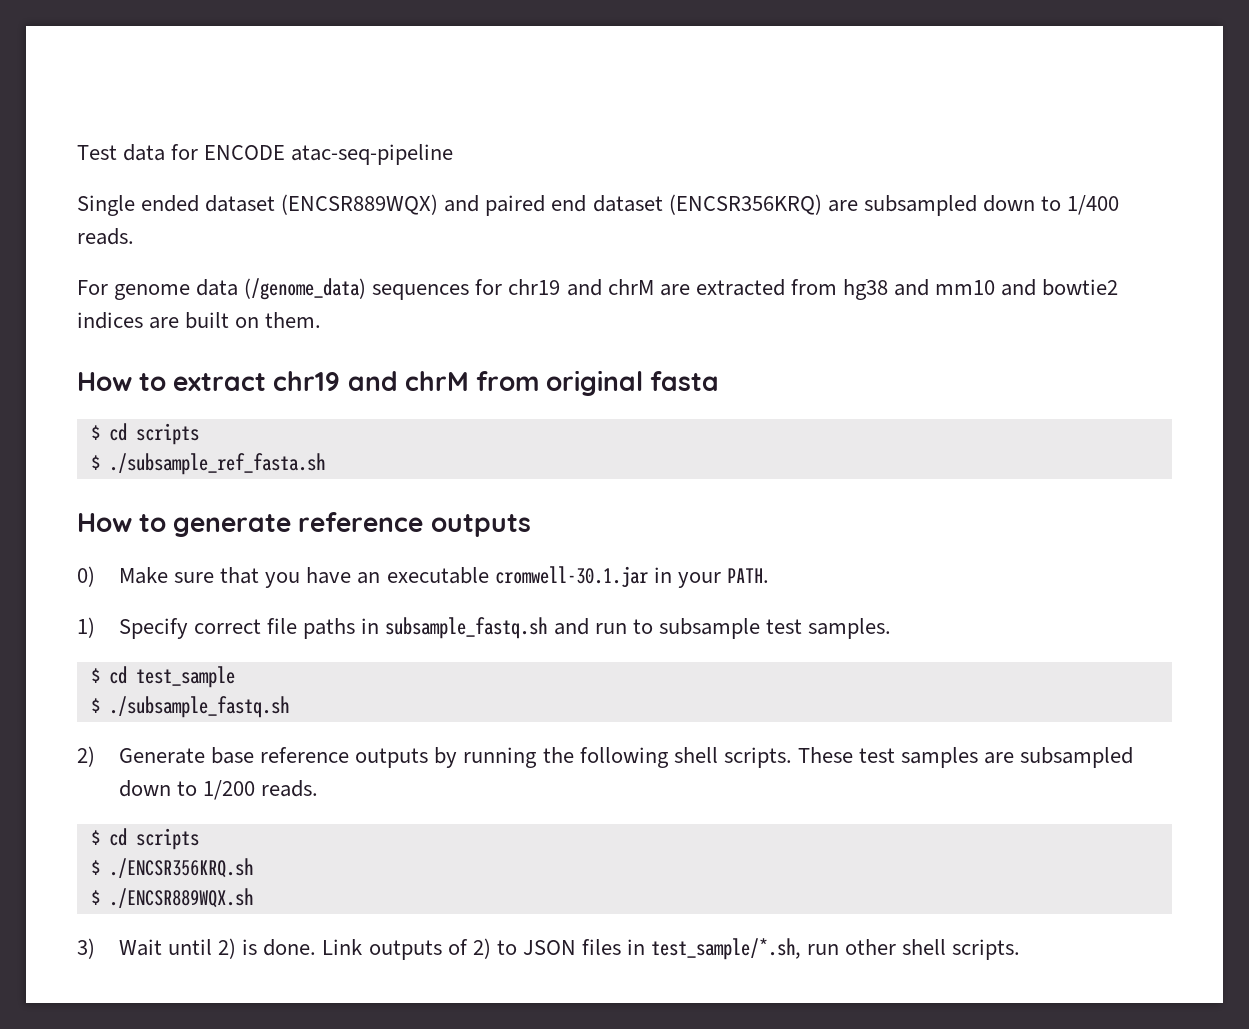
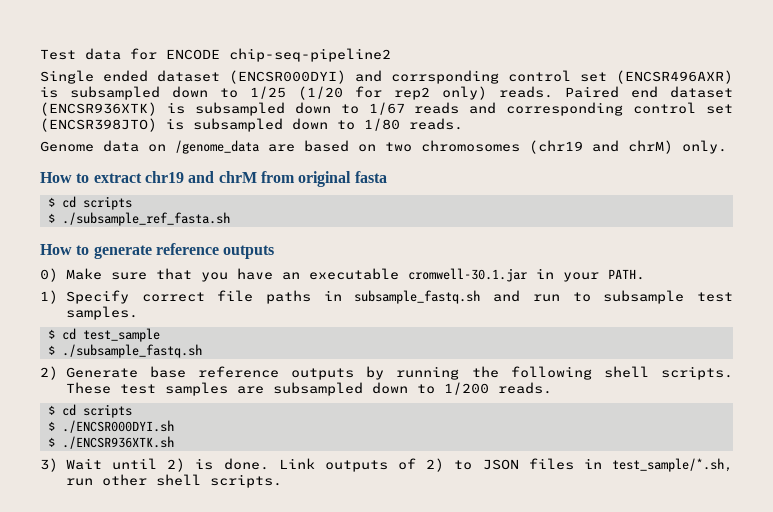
- Test data for ENCODE atac-seq-pipeline
+ Test data for ENCODE chip-seq-pipeline2
- Single ended dataset (ENCSR889WQX) and paired end dataset (ENCSR356KRQ) are subsampled down to 1/400 reads.
- For genome data (/genome_data) sequences for chr19 and chrM are extracted from hg38 and mm10 and bowtie2 indices are built on them.
+ Single ended dataset (ENCSR000DYI) and corrsponding control set (ENCSR496AXR) is subsampled down to 1/25 (1/20 for rep2 only) reads. Paired end dataset (ENCSR936XTK) is subsampled down to 1/67 reads and corresponding control set (ENCSR398JTO) is subsampled down to 1/80 reads.
+ Genome data on /genome_data are based on two chromosomes (chr19 and chrM) only.
- $ ./ENCSR356KRQ.sh
- $ ./ENCSR889WQX.sh
+ $ ./ENCSR000DYI.sh
+ $ ./ENCSR936XTK.sh

